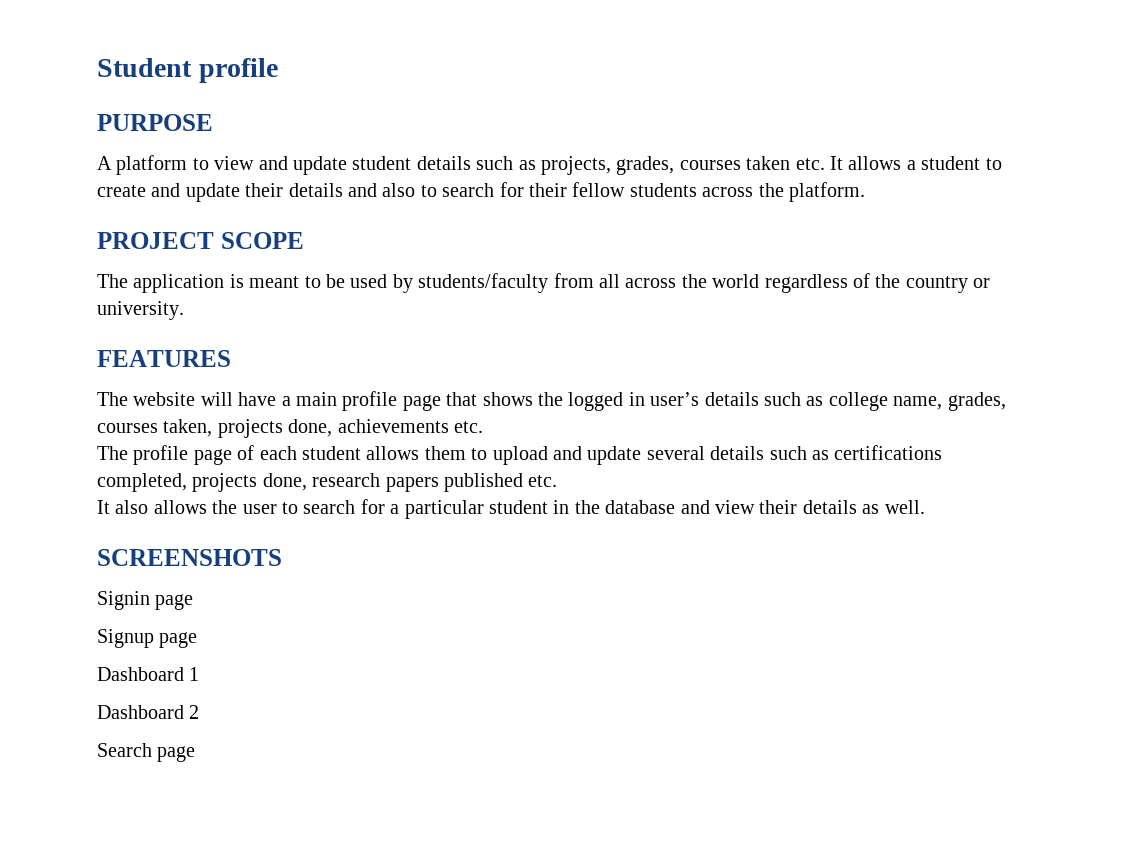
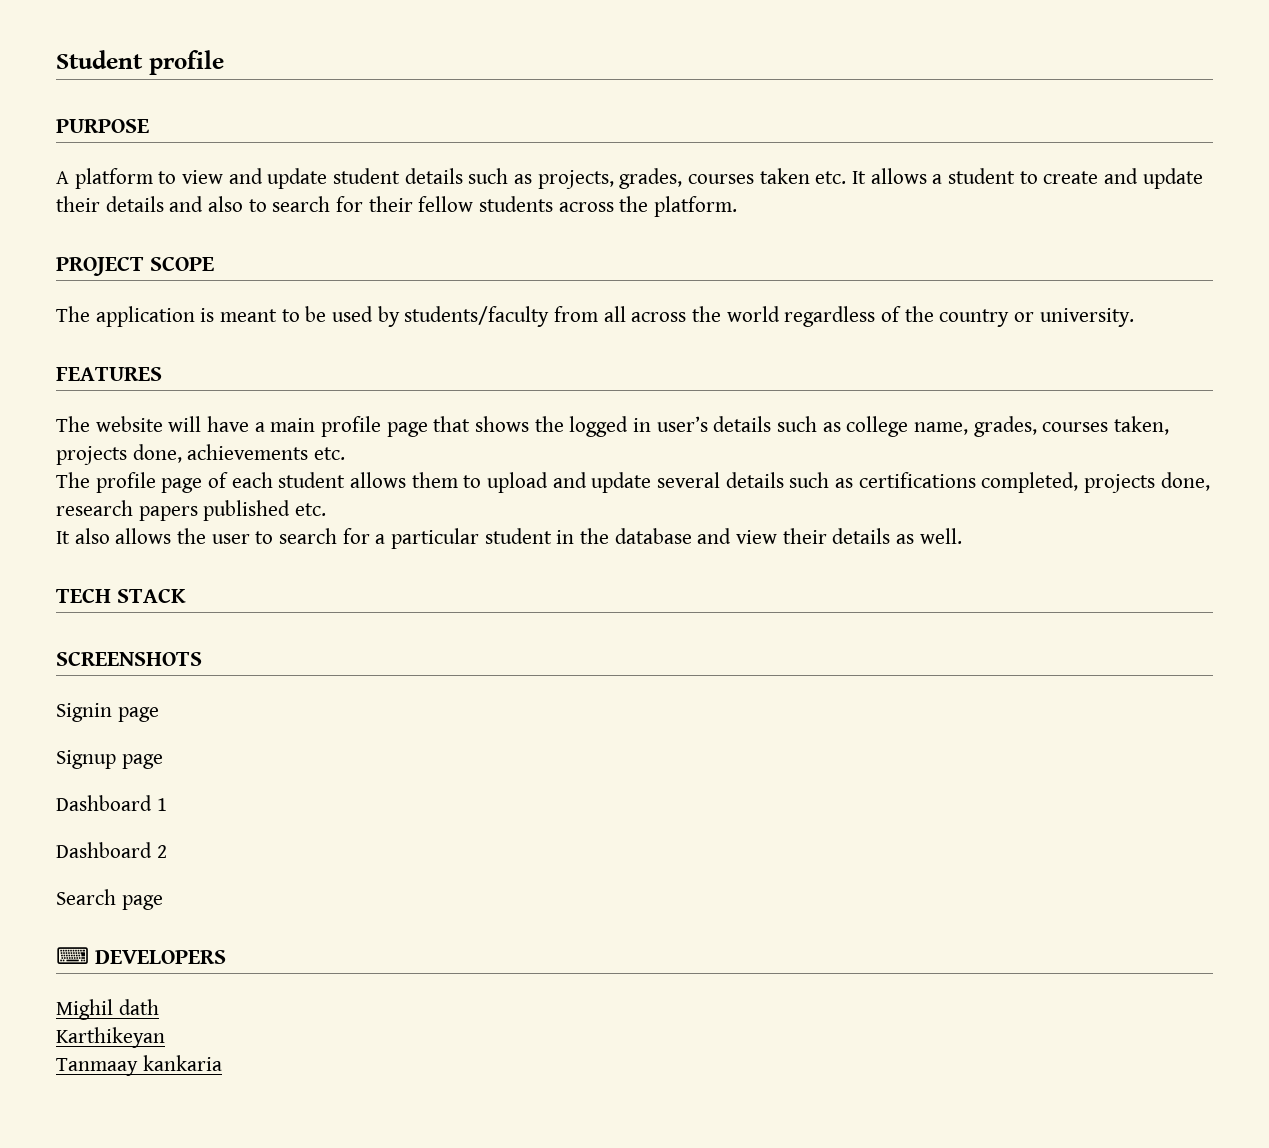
+ TECH STACK
+ ⌨ DEVELOPERS
+ Mighil dath
+ Karthikeyan
+ Tanmaay kankaria

